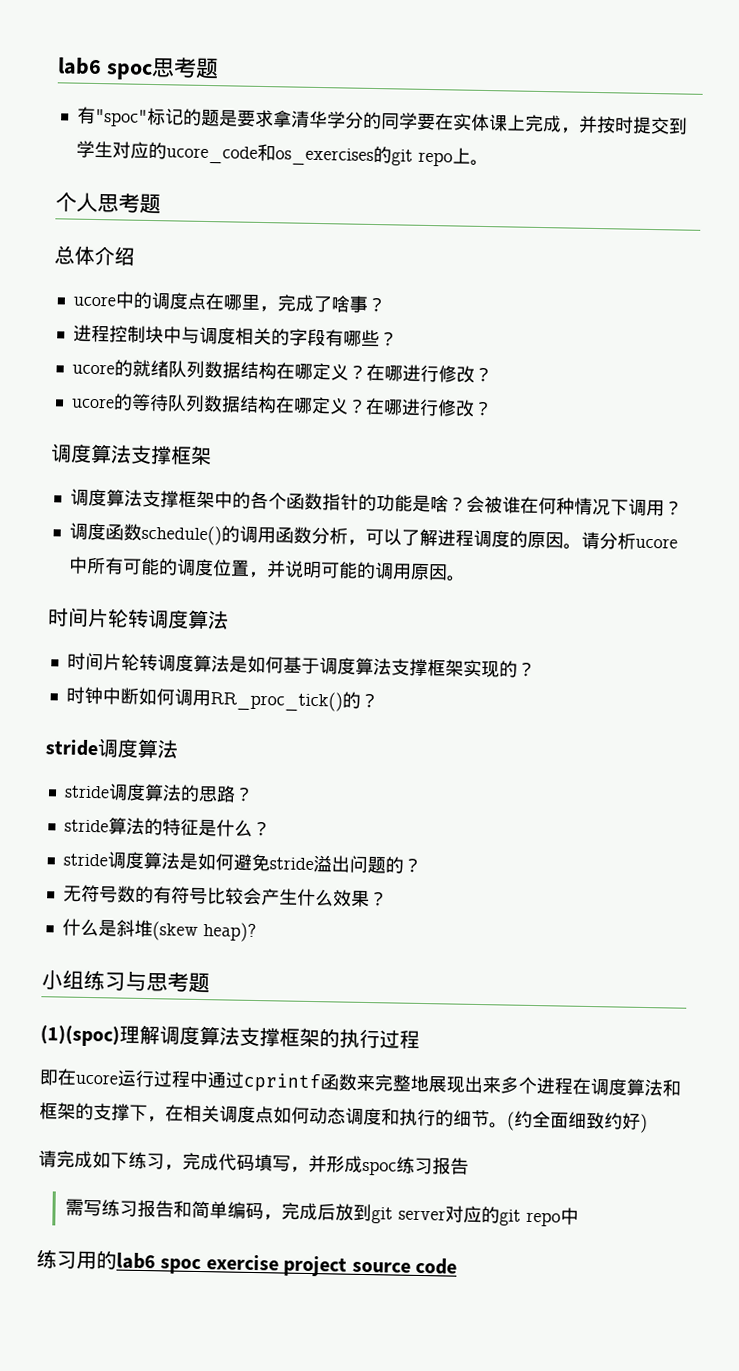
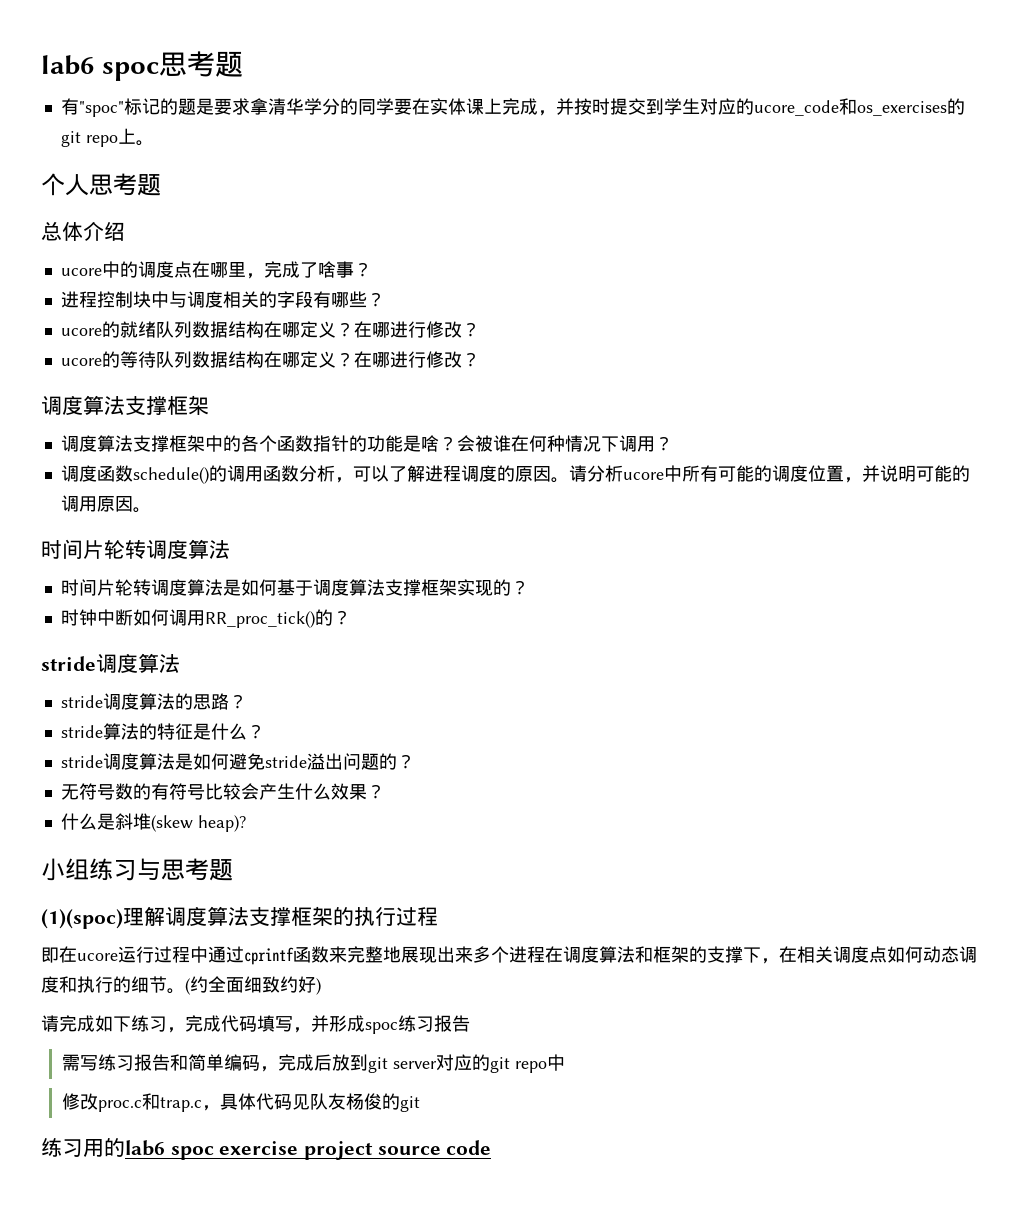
+ 修改proc.c和trap.c，具体代码见队友杨俊的git

